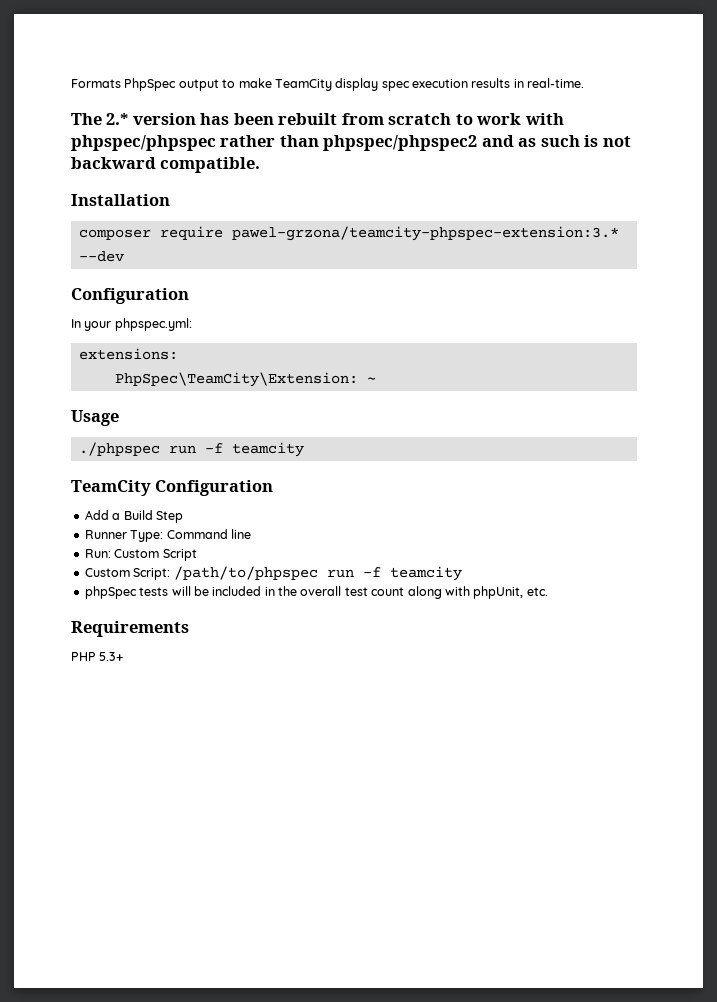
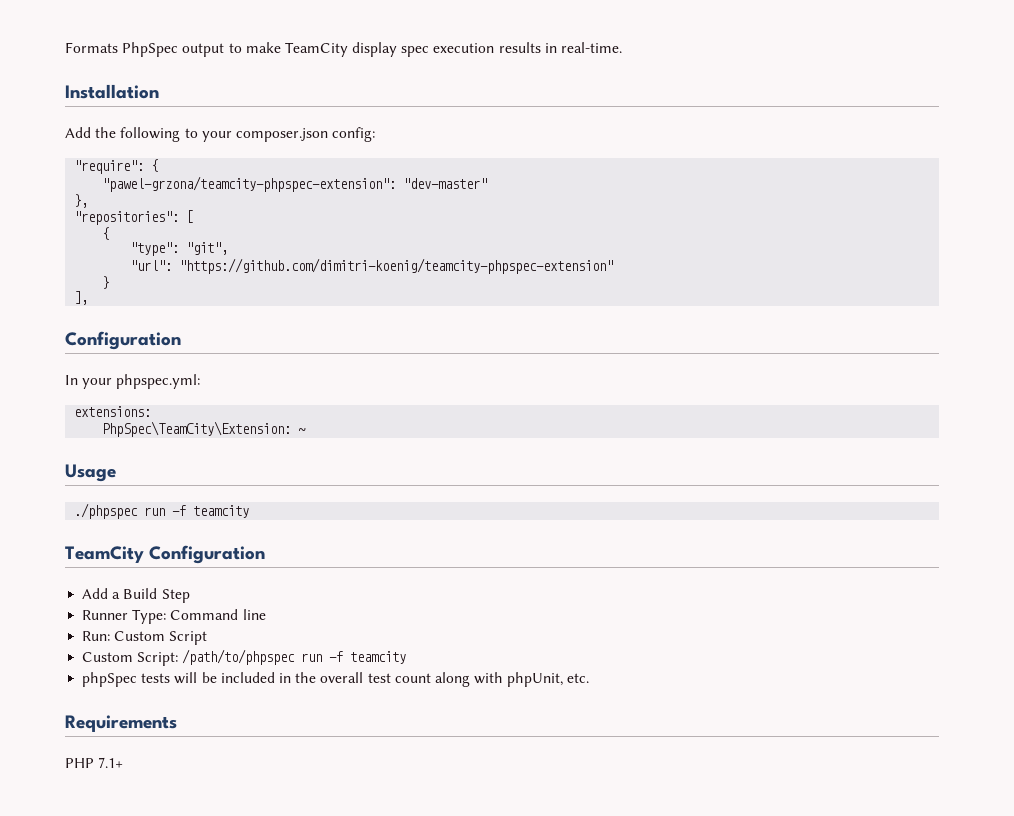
- The 2.* version has been rebuilt from scratch to work with phpspec/phpspec rather than phpspec/phpspec2 and as such is not backward compatible.
  Installation
- composer require pawel-grzona/teamcity-phpspec-extension:3.* --dev
+ Add the following to your composer.json config:
+ "require": {
+ "pawel-grzona/teamcity-phpspec-extension": "dev-master"
+ },
+ "repositories": [
+ {
+ "type": "git",
+ "url": "https://github.com/dimitri-koenig/teamcity-phpspec-extension"
+ }
+ ],
- PHP 5.3+
+ PHP 7.1+

